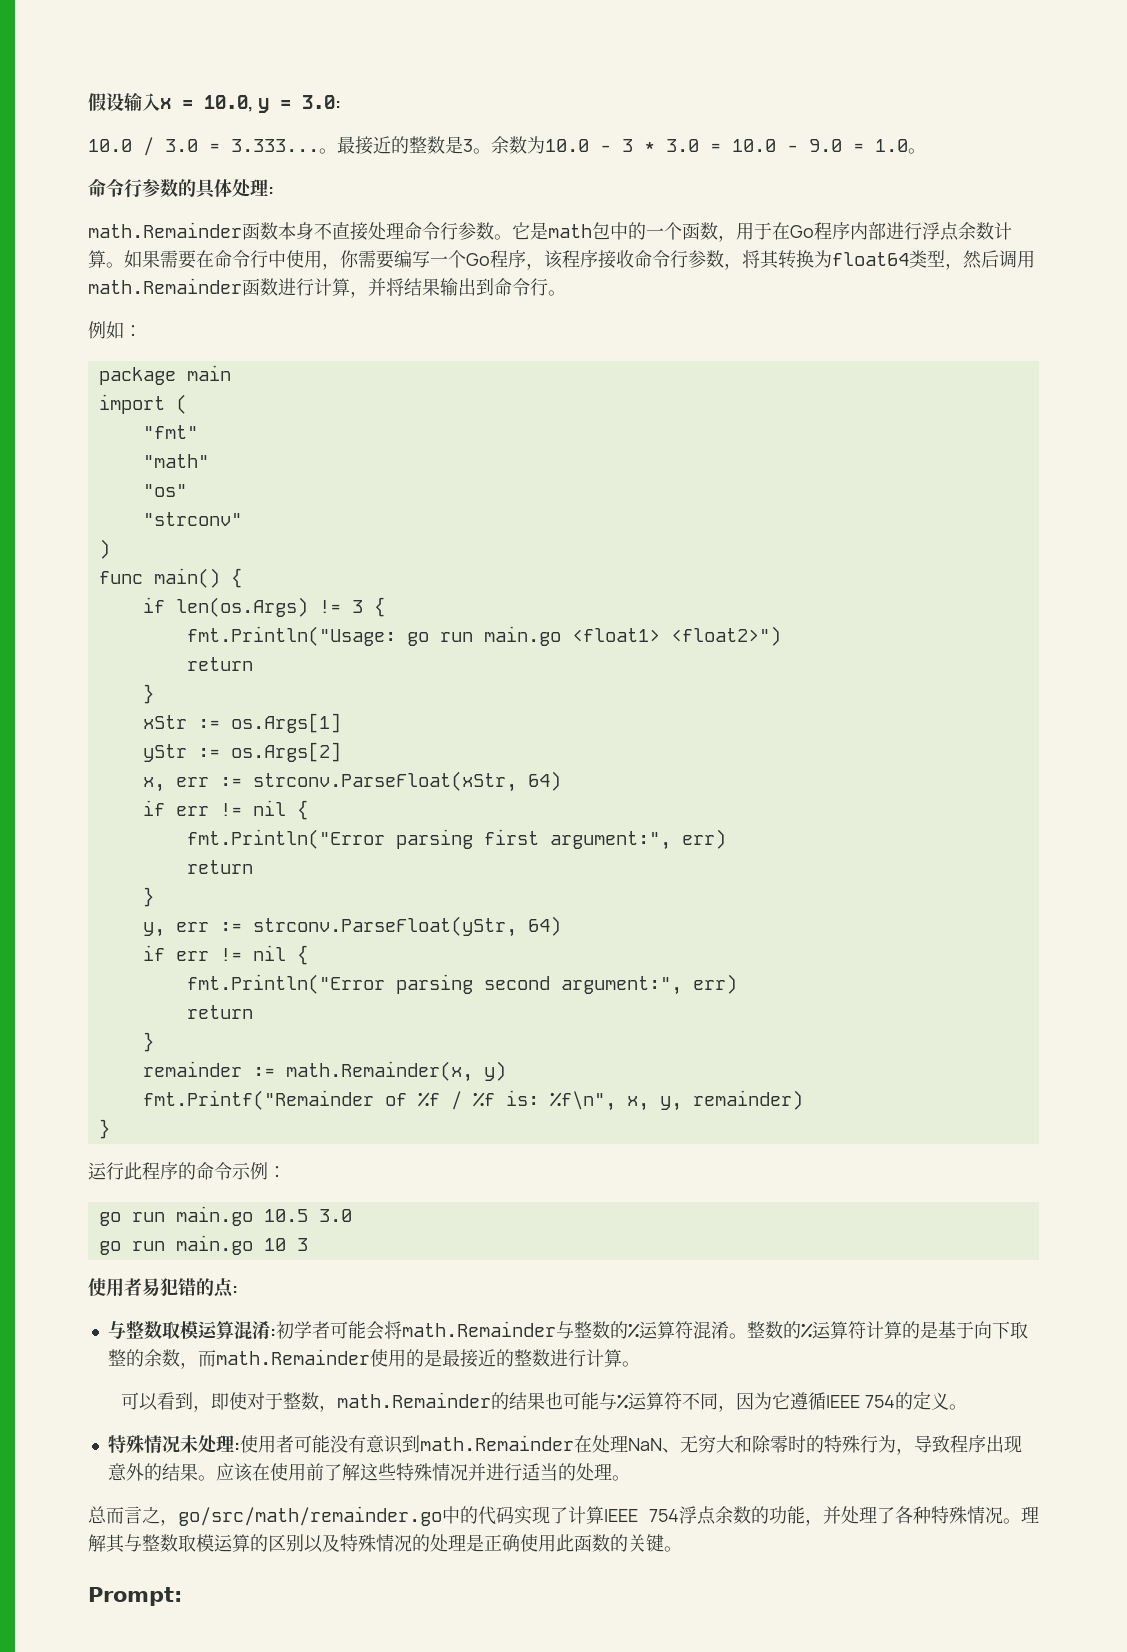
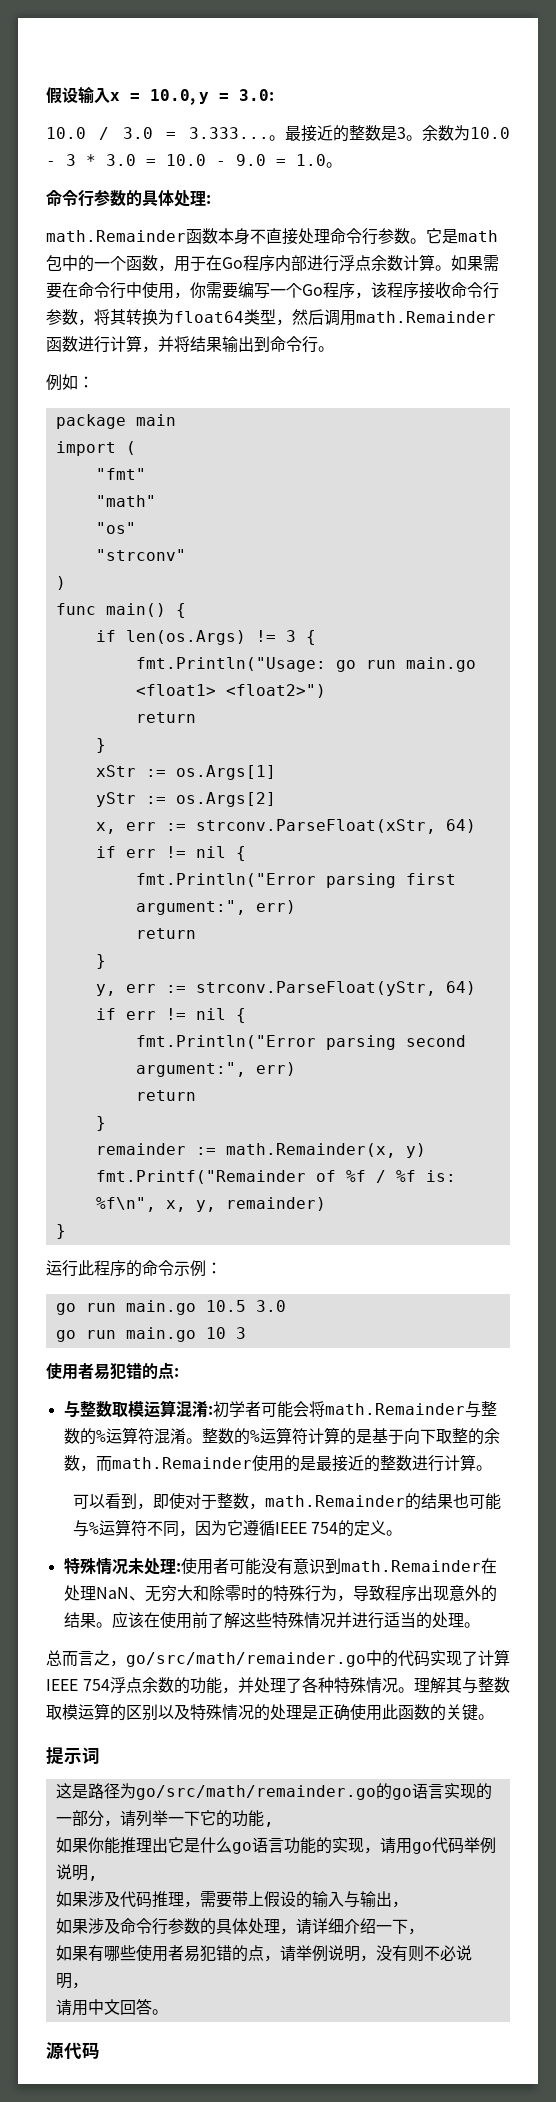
- Prompt:
+ 提示词
+ 这是路径为go/src/math/remainder.go的go语言实现的一部分，请列举一下它的功能,
+ 如果你能推理出它是什么go语言功能的实现，请用go代码举例说明,
+ 如果涉及代码推理，需要带上假设的输入与输出，
+ 如果涉及命令行参数的具体处理，请详细介绍一下，
+ 如果有哪些使用者易犯错的点，请举例说明，没有则不必说明，
+ 请用中文回答。
+ 源代码

